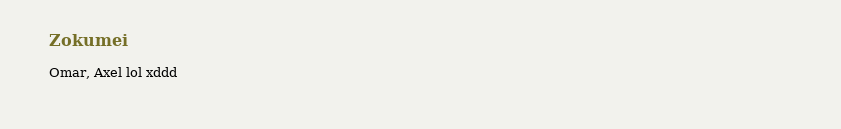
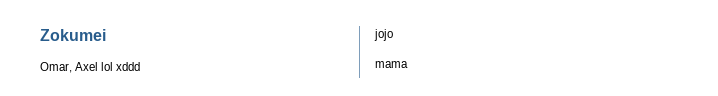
+ jojo
+ mama

